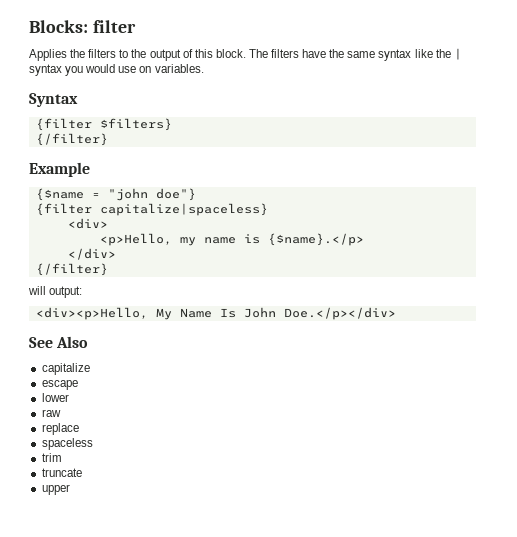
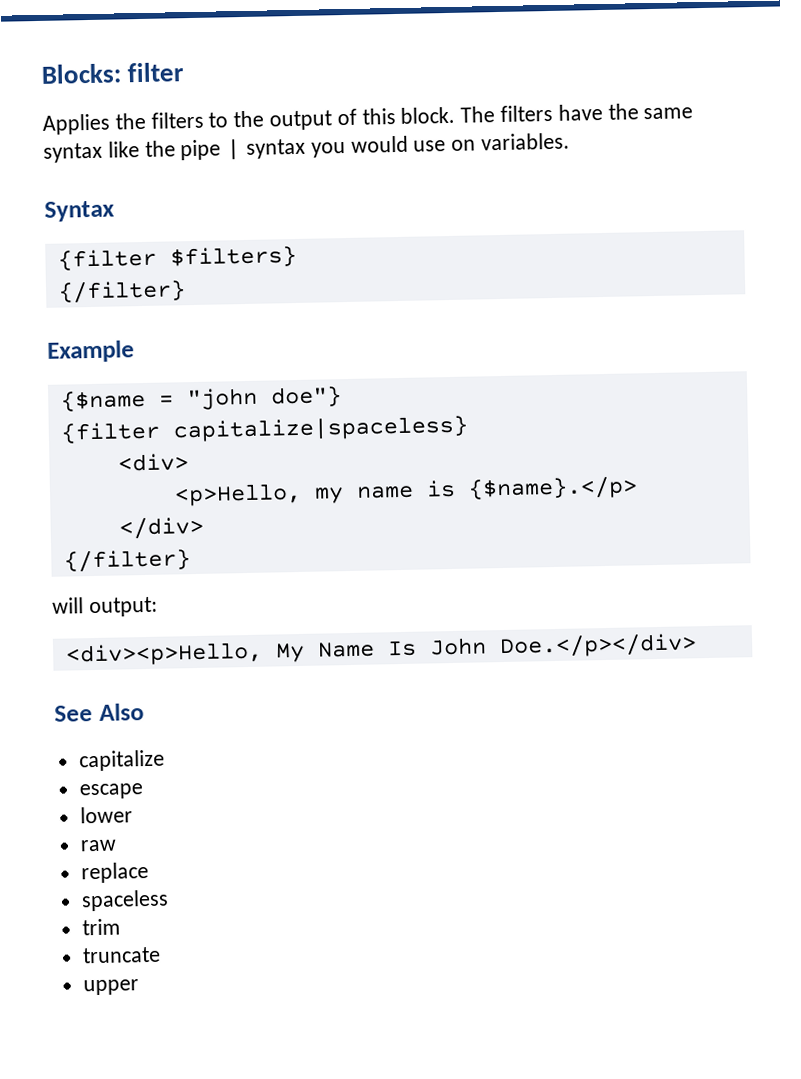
- The filters have the same syntax like the | syntax you would use on variables.
+ The filters have the same syntax like the pipe | syntax you would use on variables.

